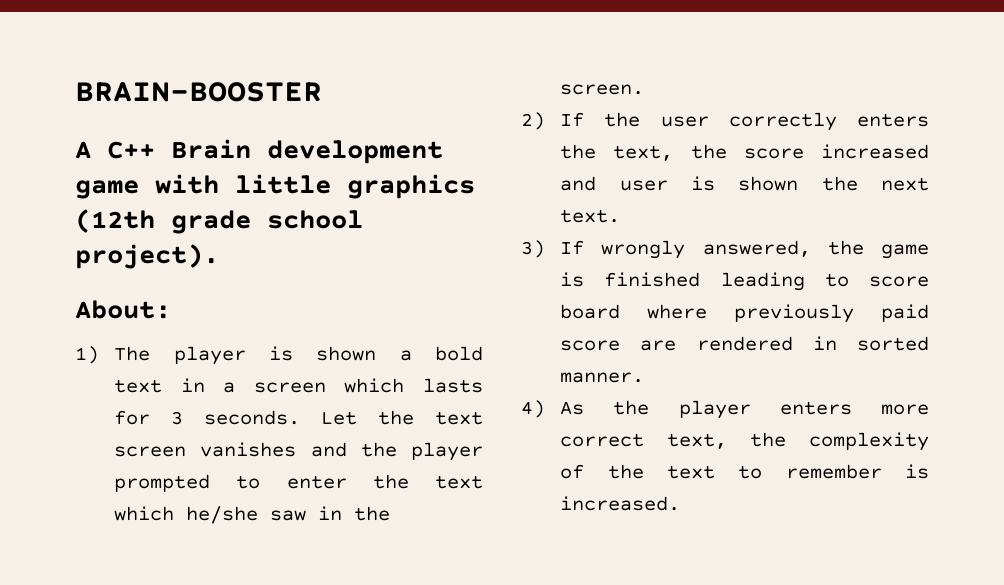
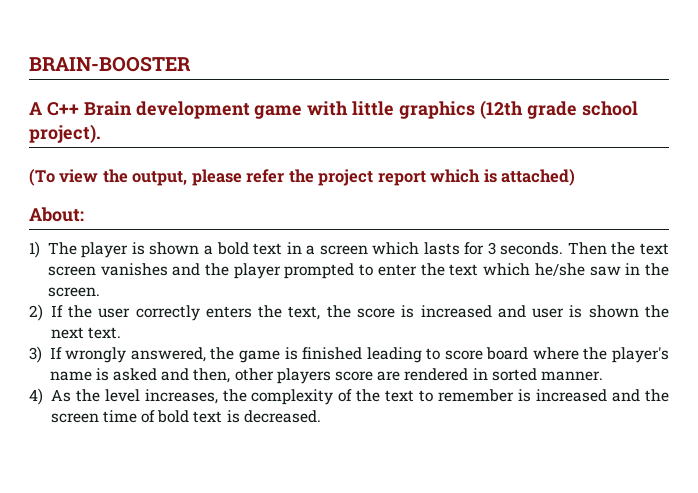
+ (To view the output, please refer the project report which is attached)
- Let the text screen vanishes and the player prompted to enter the text which he/she saw in the screen.
+ Then the text screen vanishes and the player prompted to enter the text which he/she saw in the screen.
- 2) If the user correctly enters the text, the score increased and user is shown the next text.
+ 2) If the user correctly enters the text, the score is increased and user is shown the next text.
- 3) If wrongly answered, the game is finished leading to score board where previously paid score are rendered in sorted manner.
+ 3) If wrongly answered, the game is finished leading to score board where the player's name is asked and then, other players score are rendered in sorted manner.
- 4) As the player enters more correct text, the complexity of the text to remember is increased.
+ 4) As the level increases, the complexity of the text to remember is increased and the screen time of bold text is decreased.

